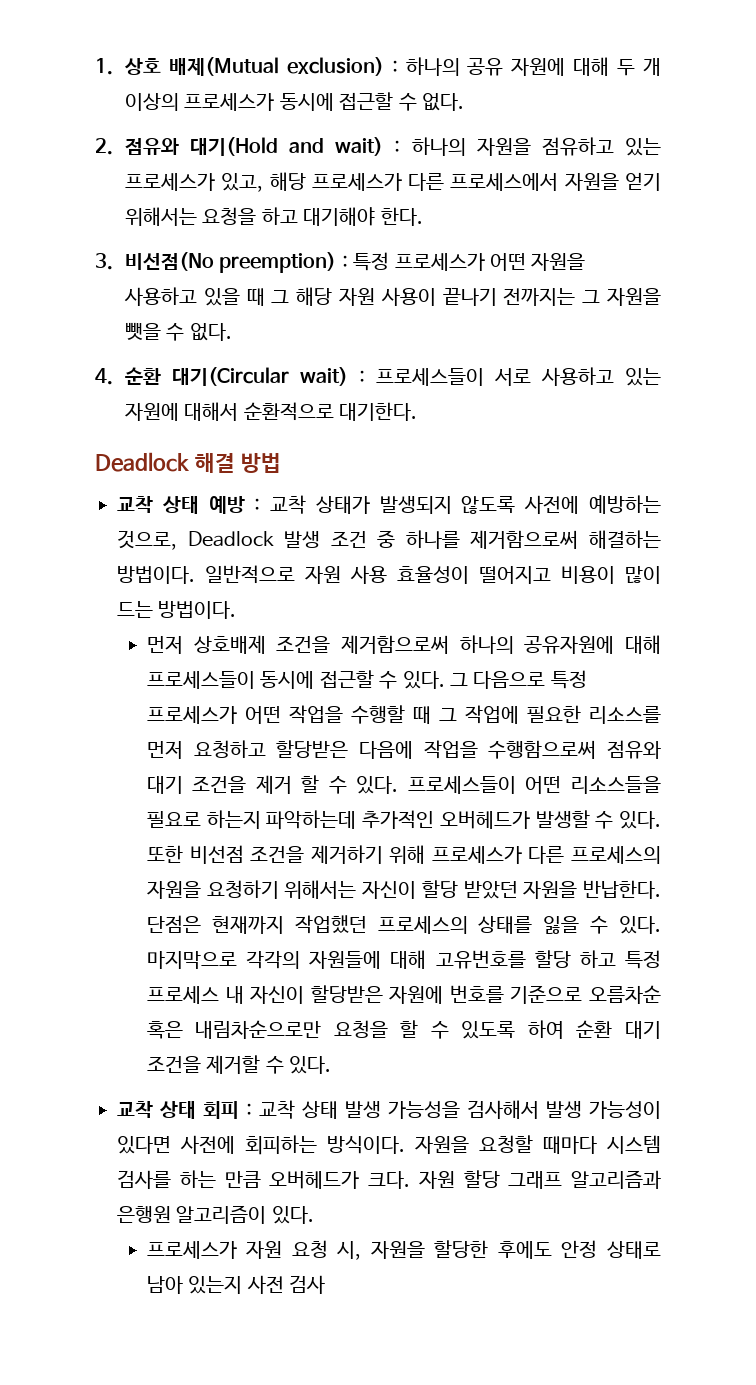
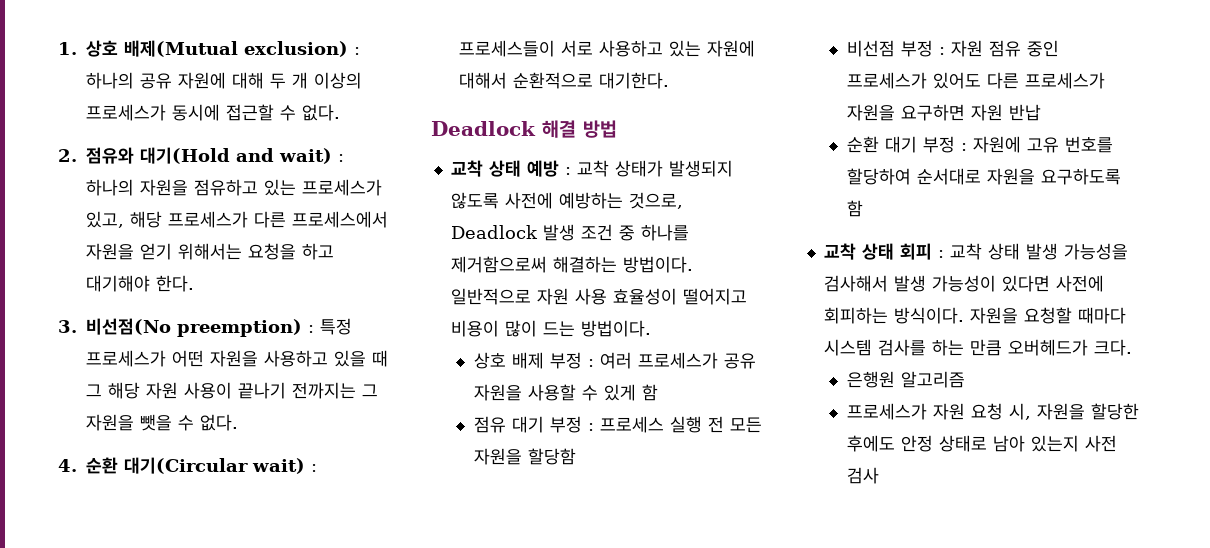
- 먼저 상호배제 조건을 제거함으로써 하나의 공유자원에 대해 프로세스들이 동시에 접근할 수 있다. 그 다음으로 특정 프로세스가 어떤 작업을 수행할 때 그 작업에 필요한 리소스를 먼저 요청하고 할당받은 다음에 작업을 수행함으로써 점유와 대기 조건을 제거 할 수 있다. 프로세스들이 어떤 리소스들을 필요로 하는지 파악하는데 추가적인 오버헤드가 발생할 수 있다. 또한 비선점 조건을 제거하기 위해 프로세스가 다른 프로세스의 자원을 요청하기 위해서는 자신이 할당 받았던 자원을 반납한다. 단점은 현재까지 작업했던 프로세스의 상태를 잃을 수 있다. 마지막으로 각각의 자원들에 대해 고유번호를 할당 하고 특정 프로세스 내 자신이 할당받은 자원에 번호를 기준으로 오름차순 혹은 내림차순으로만 요청을 할 수 있도록 하여 순환 대기 조건을 제거할 수 있다.
+ 상호 배제 부정 : 여러 프로세스가 공유 자원을 사용할 수 있게 함
+ 점유 대기 부정 : 프로세스 실행 전 모든 자원을 할당함
+ 비선점 부정 : 자원 점유 중인 프로세스가 있어도 다른 프로세스가 자원을 요구하면 자원 반납
+ 순환 대기 부정 : 자원에 고유 번호를 할당하여 순서대로 자원을 요구하도록 함
- 자원을 요청할 때마다 시스템 검사를 하는 만큼 오버헤드가 크다. 자원 할당 그래프 알고리즘과 은행원 알고리즘이 있다.
+ 자원을 요청할 때마다 시스템 검사를 하는 만큼 오버헤드가 크다.
+ 은행원 알고리즘

